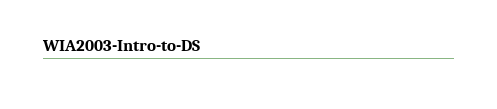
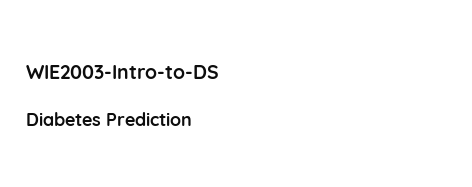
- WIA2003-Intro-to-DS
+ WIE2003-Intro-to-DS
+ Diabetes Prediction

